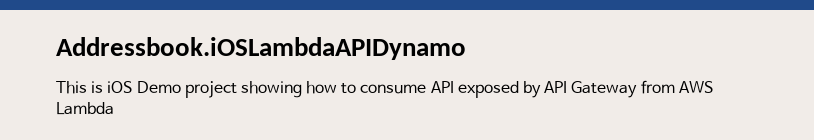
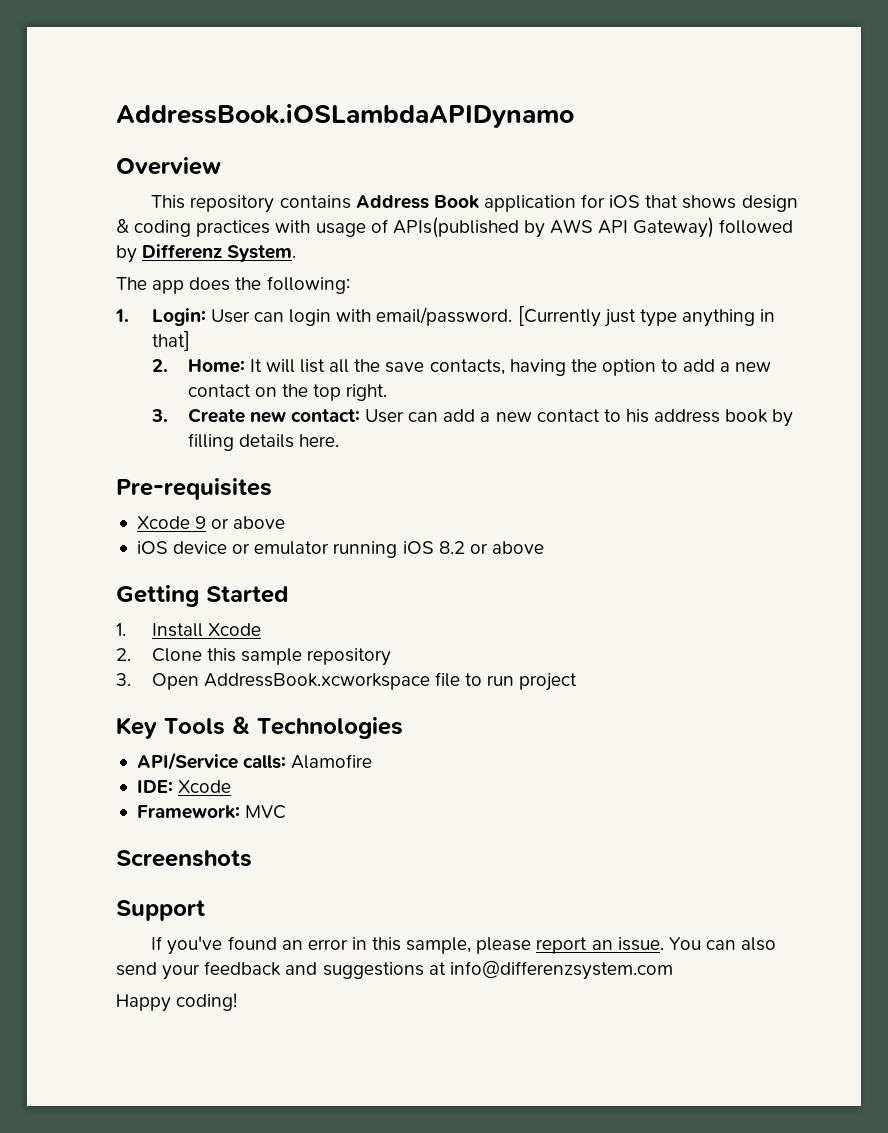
- Addressbook.iOSLambdaAPIDynamo
+ AddressBook.iOSLambdaAPIDynamo
+ Overview
- This is iOS Demo project showing how to consume API exposed by API Gateway from AWS Lambda
+ This repository contains Address Book application for iOS that shows design & coding practices with usage of APIs(published by AWS API Gateway) followed by Differenz System.
+ The app does the following:
+ 1. Login: User can login with email/password. [Currently just type anything in that]
+ 2. Home: It will list all the save contacts, having the option to add a new contact on the top right.
+ 3. Create new contact: User can add a new contact to his address book by filling details here.
+ Pre-requisites
+ Xcode 9 or above
+ iOS device or emulator running iOS 8.2 or above
+ Getting Started
+ 1. Install Xcode
+ 2. Clone this sample repository
+ 3. Open AddressBook.xcworkspace file to run project
+ Key Tools & Technologies
+ API/Service calls: Alamofire
+ IDE: Xcode
+ Framework: MVC
+ Screenshots
+ Support
+ If you've found an error in this sample, please report an issue. You can also send your feedback and suggestions at info@differenzsystem.com
+ Happy coding!

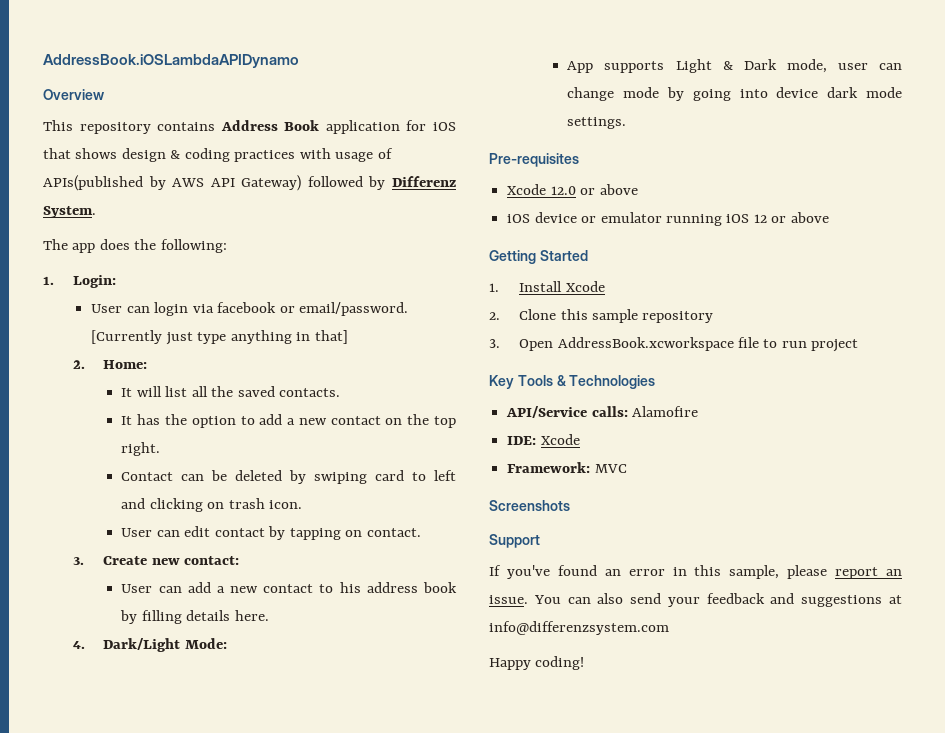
- 1. Login: User can login with email/password.
+ 1. Login:
+ User can login via facebook or email/password.
- 2. Home: It will list all the save contacts, having the option to add a new contact on the top right.
+ 2. Home:
+ It will list all the saved contacts.
+ It has the option to add a new contact on the top right.
+ Contact can be deleted by swiping card to left and clicking on trash icon.
+ User can edit contact by tapping on contact.
- 3. Create new contact: User can add a new contact to his address book by filling details here.
+ 3. Create new contact:
+ User can add a new contact to his address book by filling details here.
+ 4. Dark/Light Mode:
+ App supports Light & Dark mode, user can change mode by going into device dark mode settings.
- Xcode 9 or above
+ Xcode 12.0 or above
- iOS device or emulator running iOS 8.2 or above
+ iOS device or emulator running iOS 12 or above

